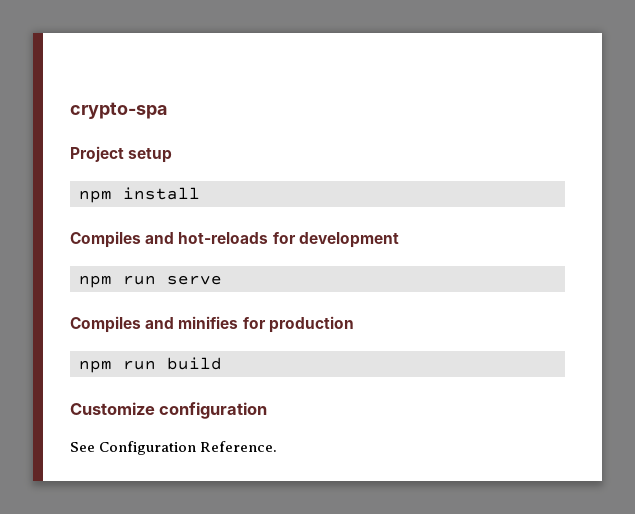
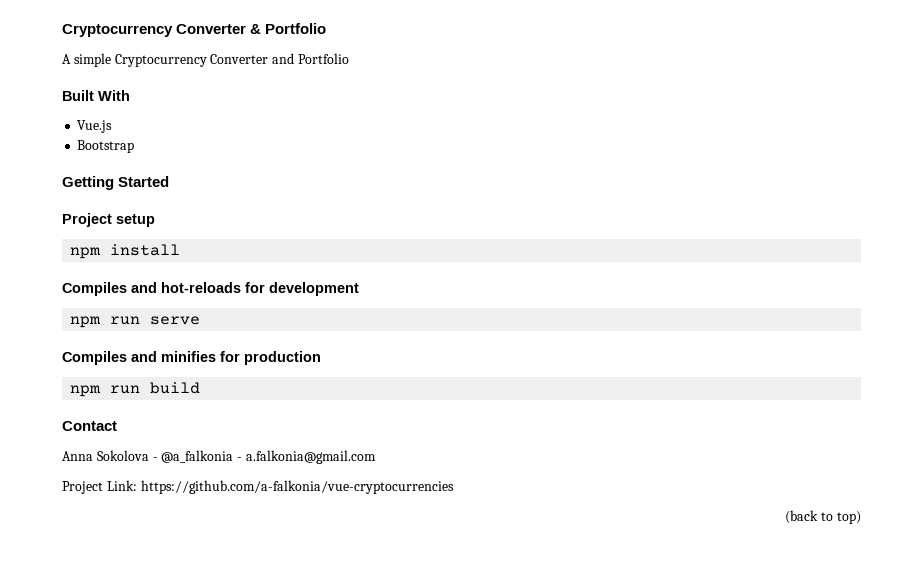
- crypto-spa
+ Cryptocurrency Converter & Portfolio
+ A simple Cryptocurrency Converter and Portfolio
+ Built With
+ Vue.js
+ Bootstrap
+ Getting Started
- Customize configuration
- See Configuration Reference.
+ Contact
+ Anna Sokolova - @a_falkonia - a.falkonia@gmail.com
+ Project Link: https://github.com/a-falkonia/vue-cryptocurrencies
+ (back to top)

